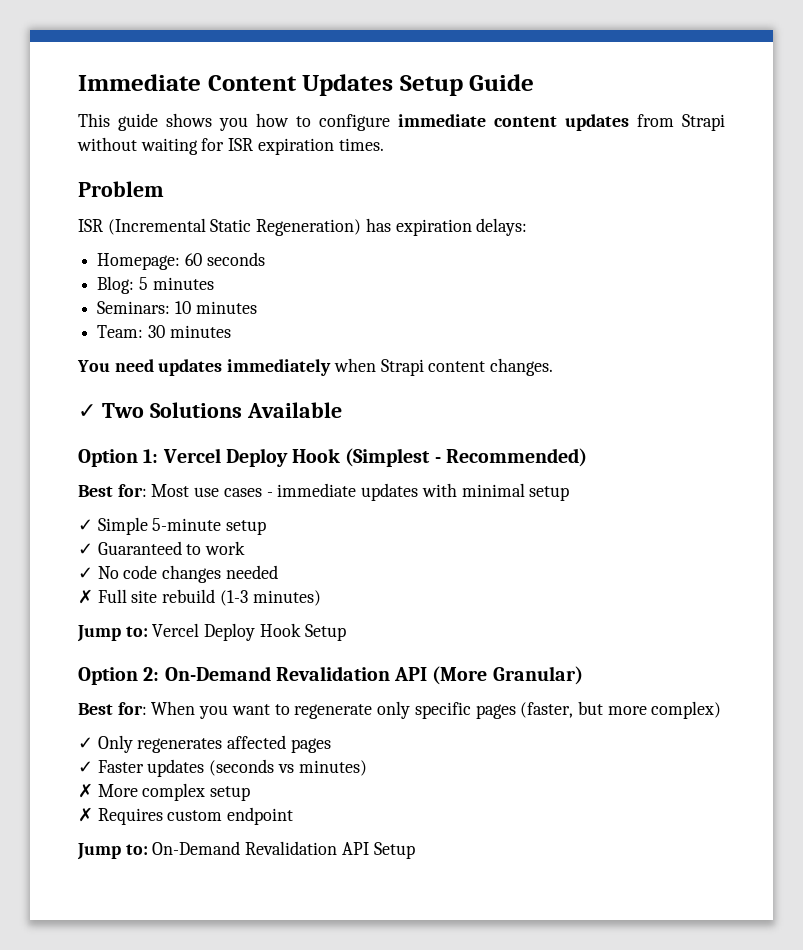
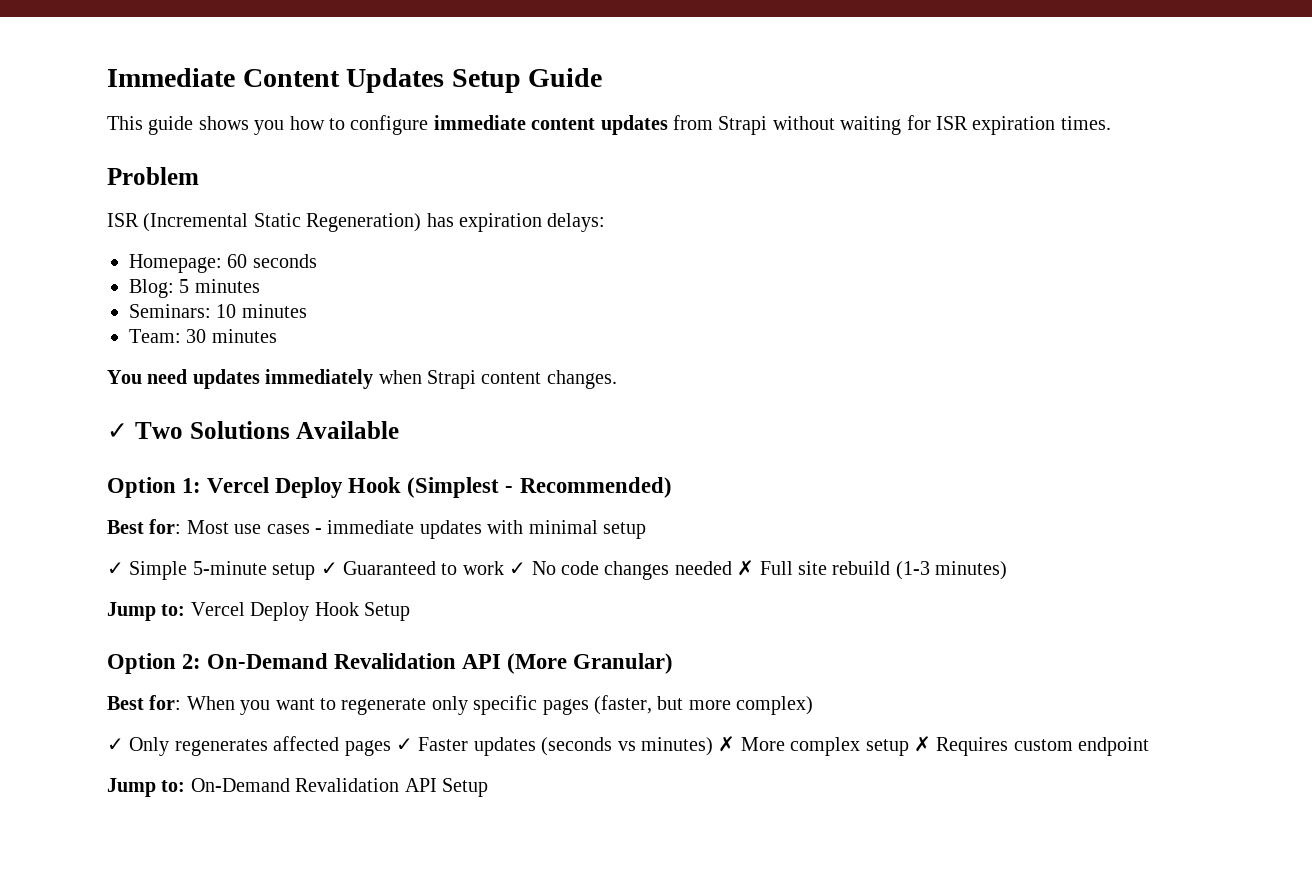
- ✓ Simple 5-minute setup
- ✓ Guaranteed to work
- ✓ No code changes needed
- ✗ Full site rebuild (1-3 minutes)
+ ✓ Simple 5-minute setup ✓ Guaranteed to work ✓ No code changes needed ✗ Full site rebuild (1-3 minutes)
- ✓ Only regenerates affected pages
- ✓ Faster updates (seconds vs minutes)
- ✗ More complex setup
- ✗ Requires custom endpoint
+ ✓ Only regenerates affected pages ✓ Faster updates (seconds vs minutes) ✗ More complex setup ✗ Requires custom endpoint

